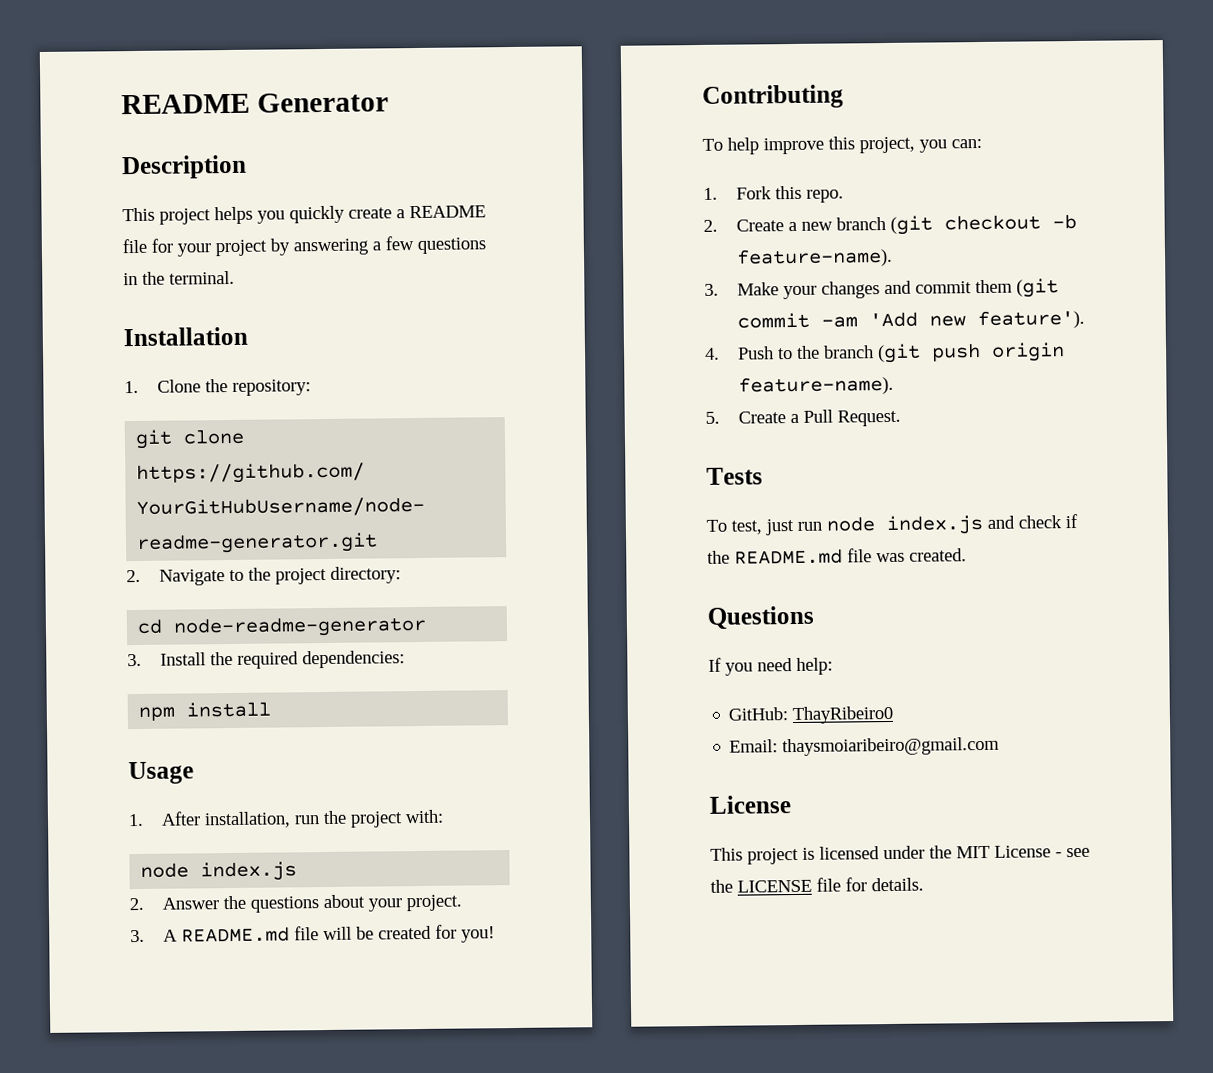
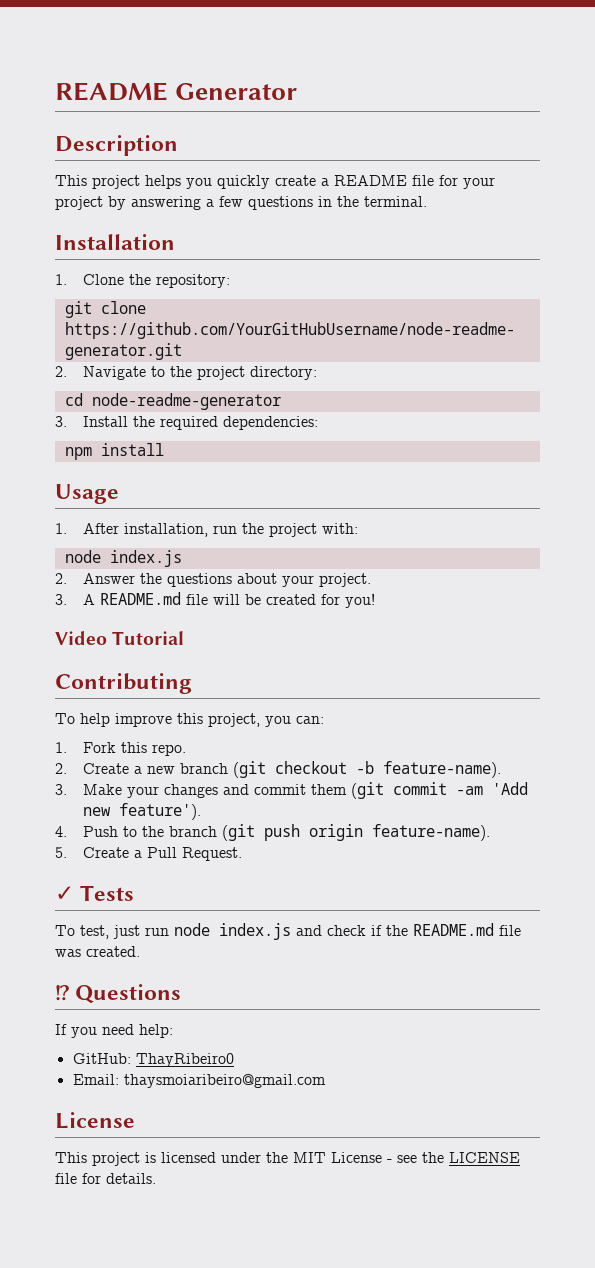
+ Video Tutorial
- Tests
+ ✓ Tests
- Questions
+ ⁉ Questions

